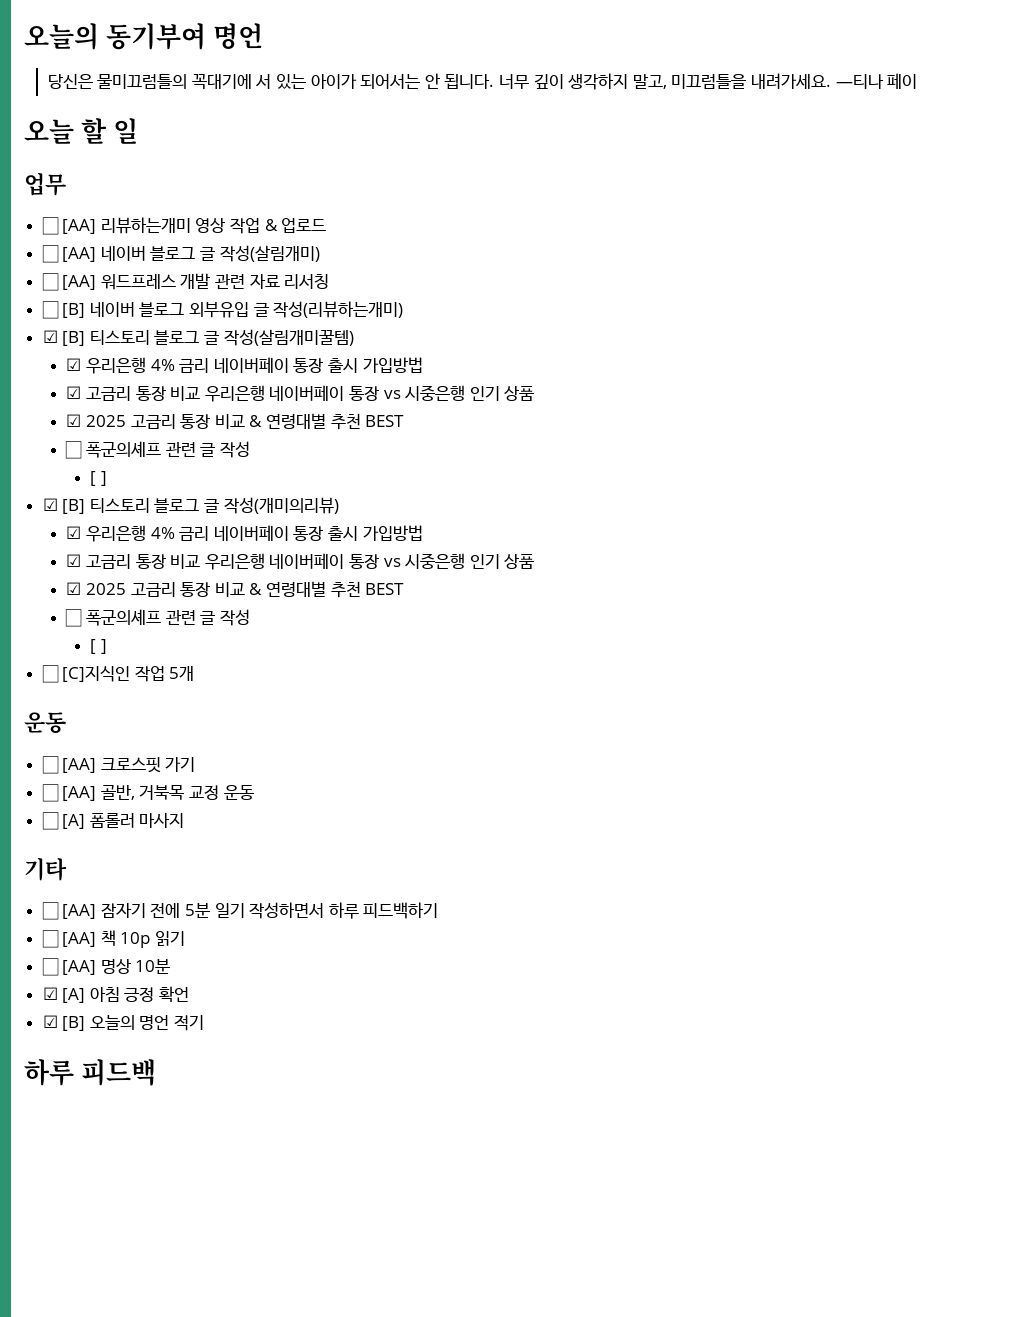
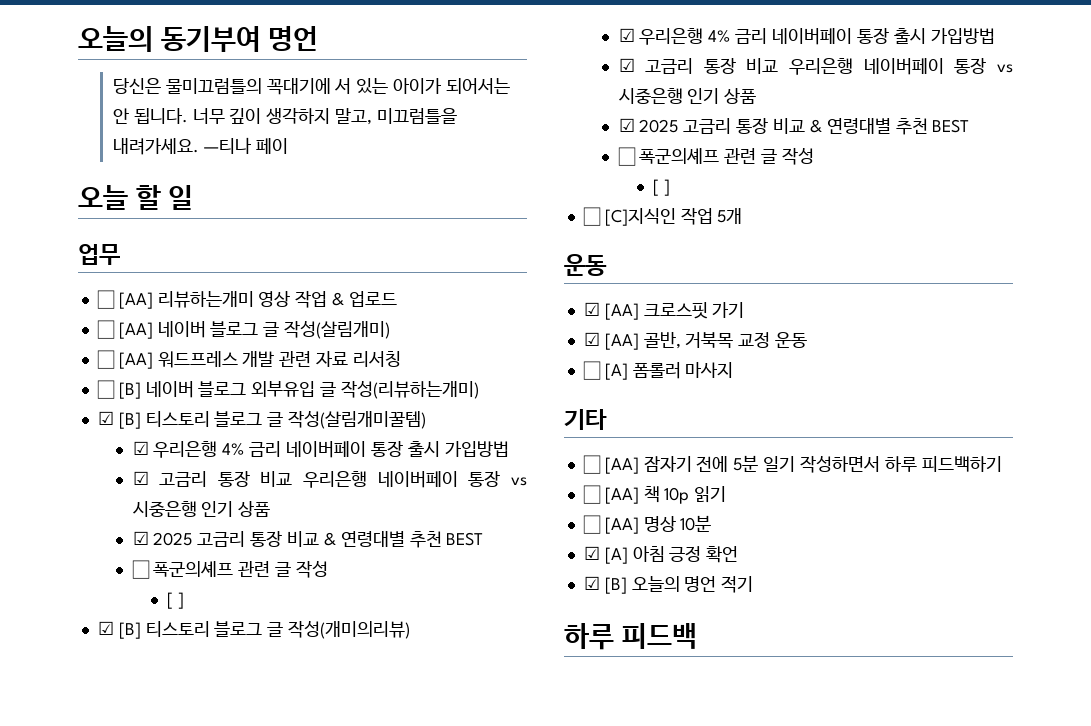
- ☐ [AA] 크로스핏 가기
+ ☑ [AA] 크로스핏 가기
- ☐ [AA] 골반, 거북목 교정 운동
+ ☑ [AA] 골반, 거북목 교정 운동

